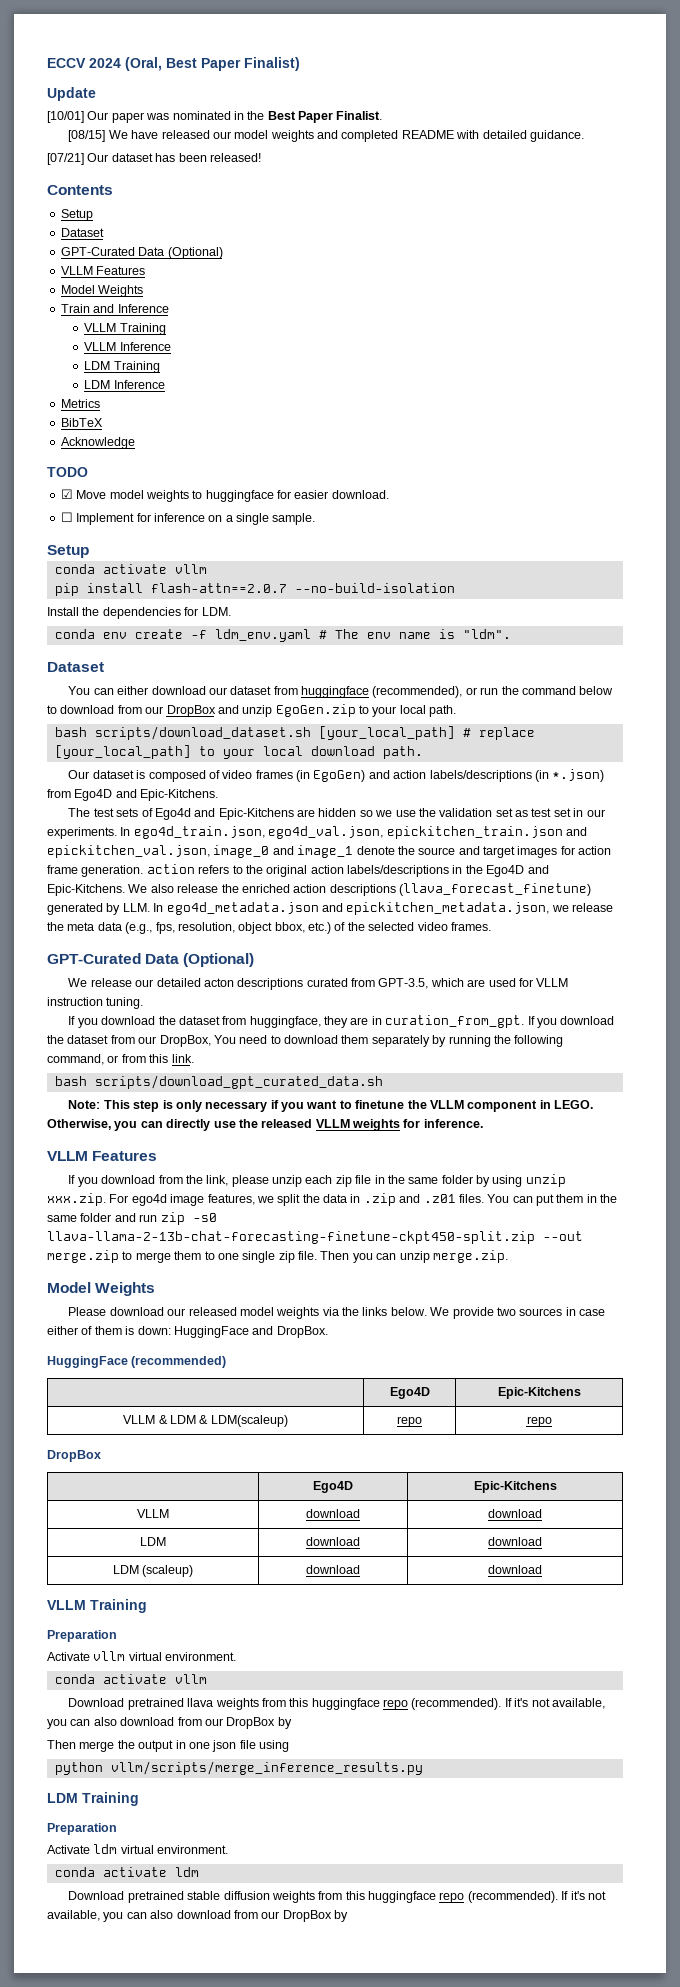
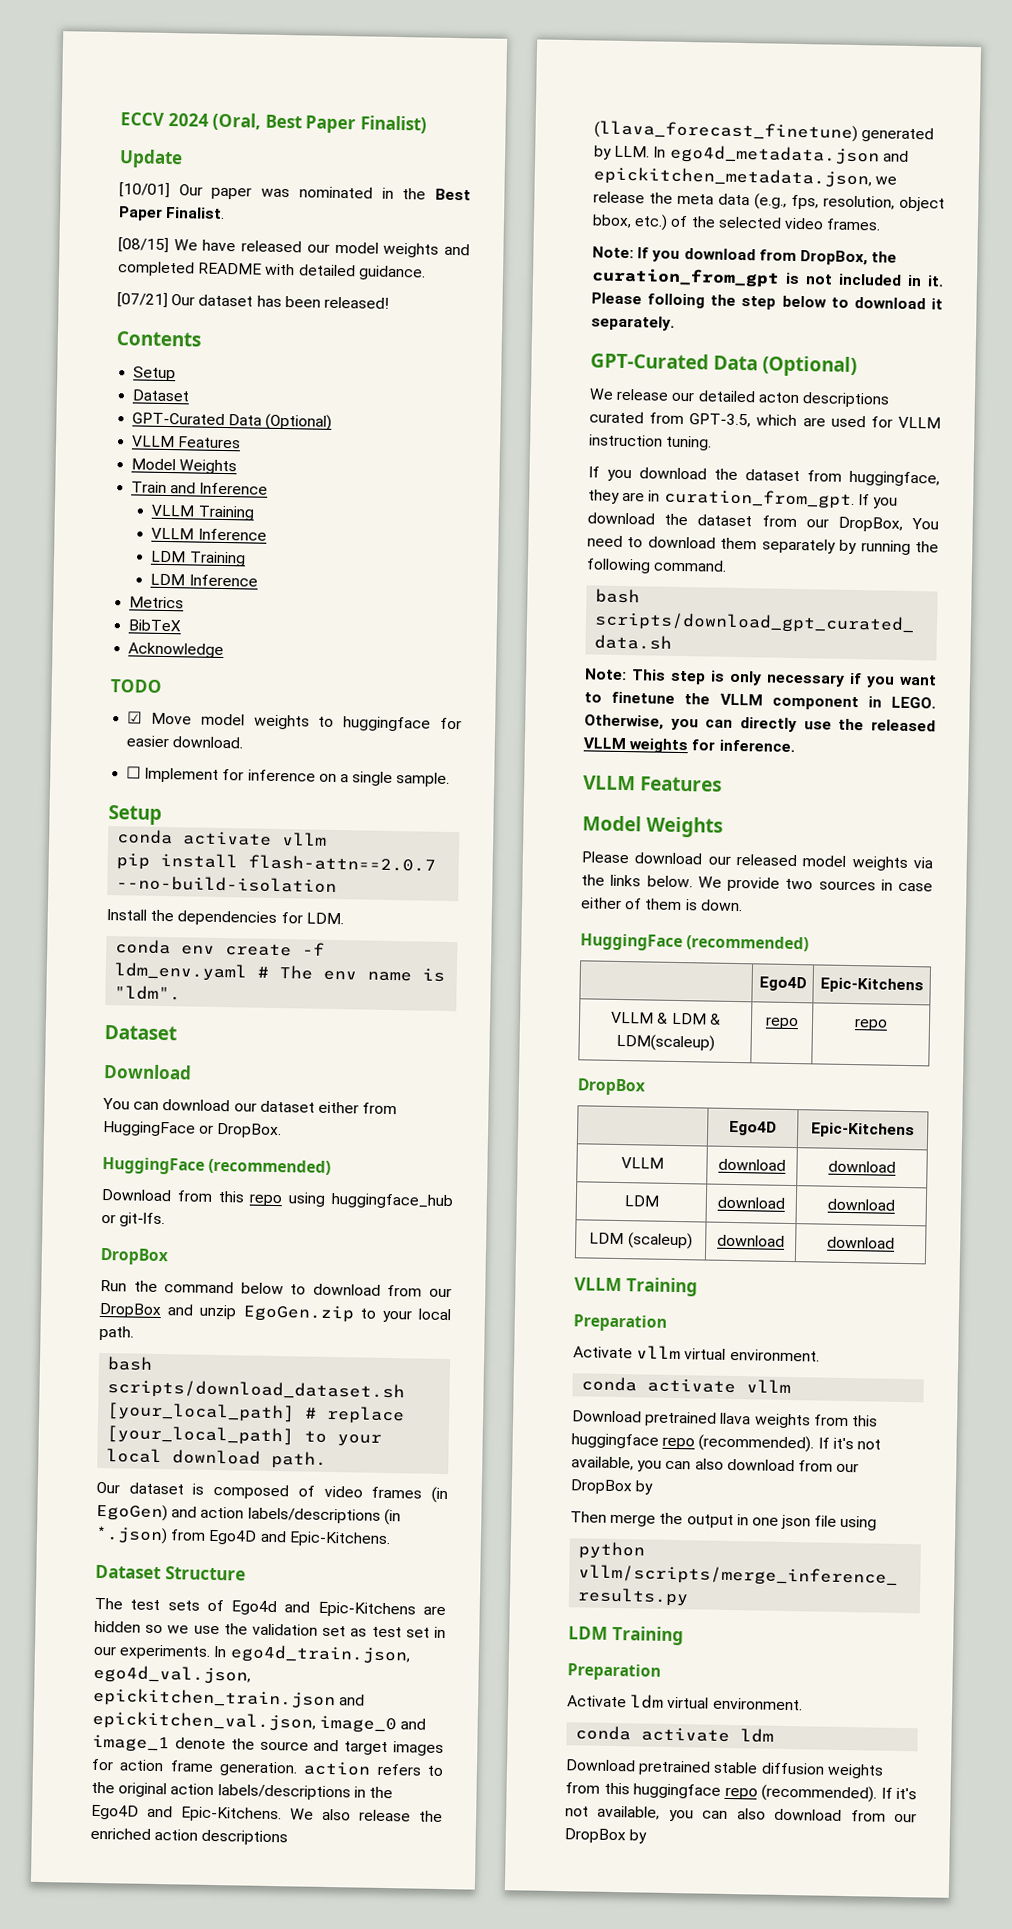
  conda env create -f ldm_env.yaml # The env name is "ldm".
  Dataset
- You can either download our dataset from huggingface (recommended), or run the command below to download from our DropBox and unzip EgoGen.zip to your local path.
+ Download
+ You can download our dataset either from HuggingFace or DropBox.
+ HuggingFace (recommended)
+ Download from this repo using huggingface_hub or git-lfs.
+ DropBox
+ Run the command below to download from our DropBox and unzip EgoGen.zip to your local path.
+ Dataset Structure
+ Note: If you download from DropBox, the curation_from_gpt is not included in it. Please folloing the step below to download it separately.
- If you download the dataset from our DropBox, You need to download them separately by running the following command, or from this link.
+ If you download the dataset from our DropBox, You need to download them separately by running the following command.
- If you download from the link, please unzip each zip file in the same folder by using unzip xxx.zip. For ego4d image features, we split the data in .zip and .z01 files. You can put them in the same folder and run zip -s0 llava-llama-2-13b-chat-forecasting-finetune-ckpt450-split.zip --out merge.zip to merge them to one single zip file. Then you can unzip merge.zip.
- We provide two sources in case either of them is down: HuggingFace and DropBox.
+ We provide two sources in case either of them is down.

